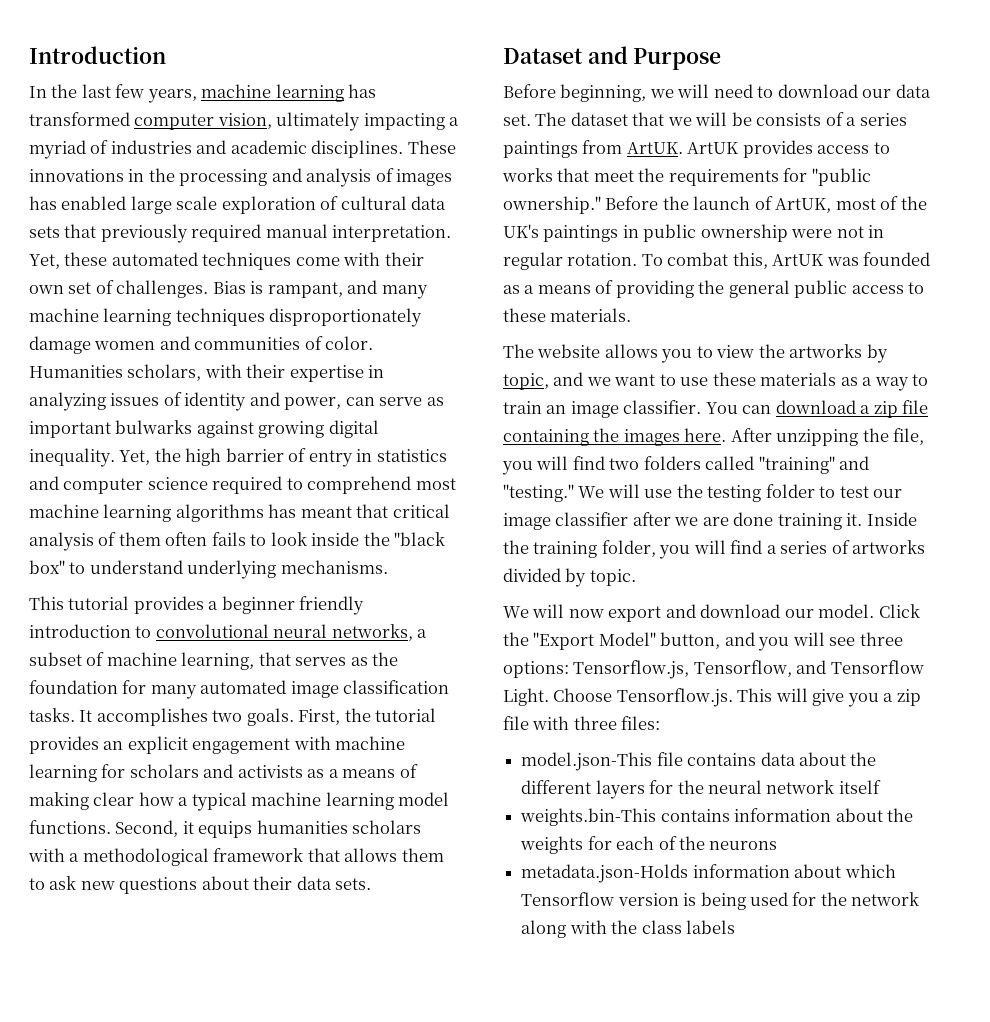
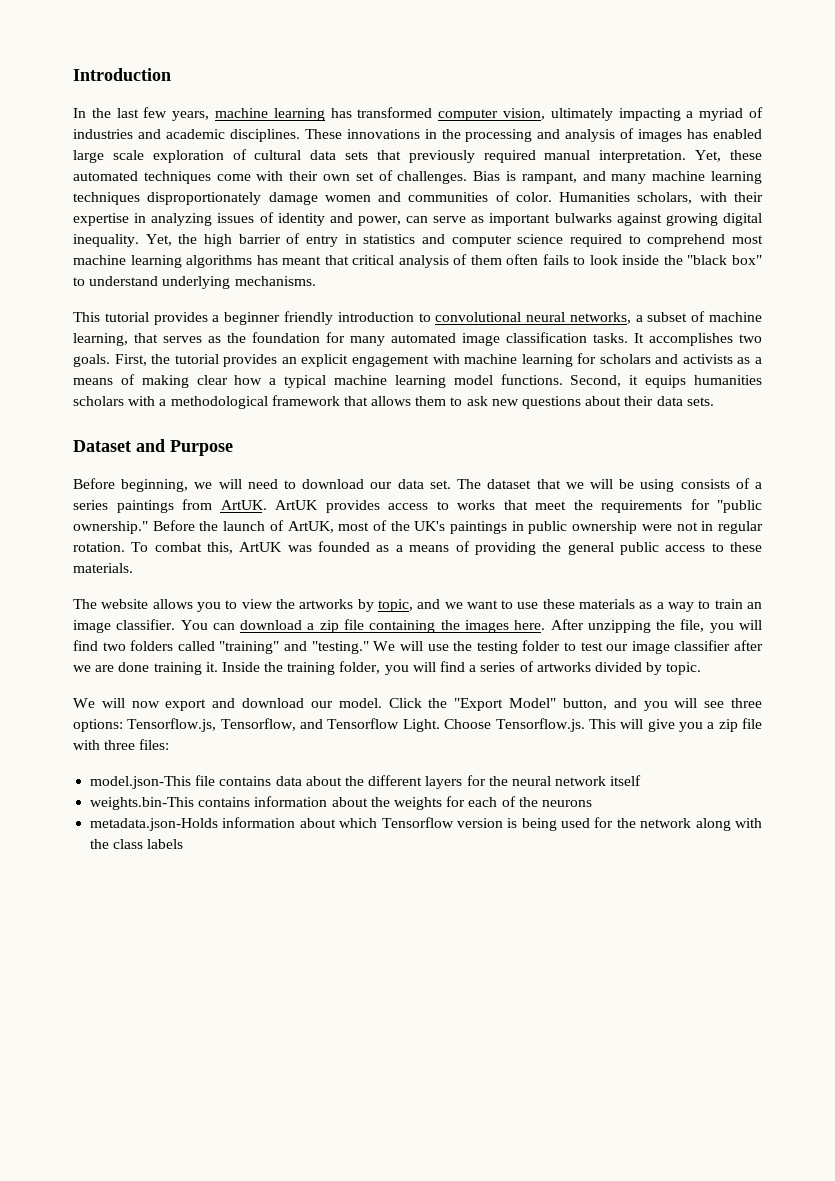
- The dataset that we will be consists of a series paintings from ArtUK.
+ The dataset that we will be using consists of a series paintings from ArtUK.

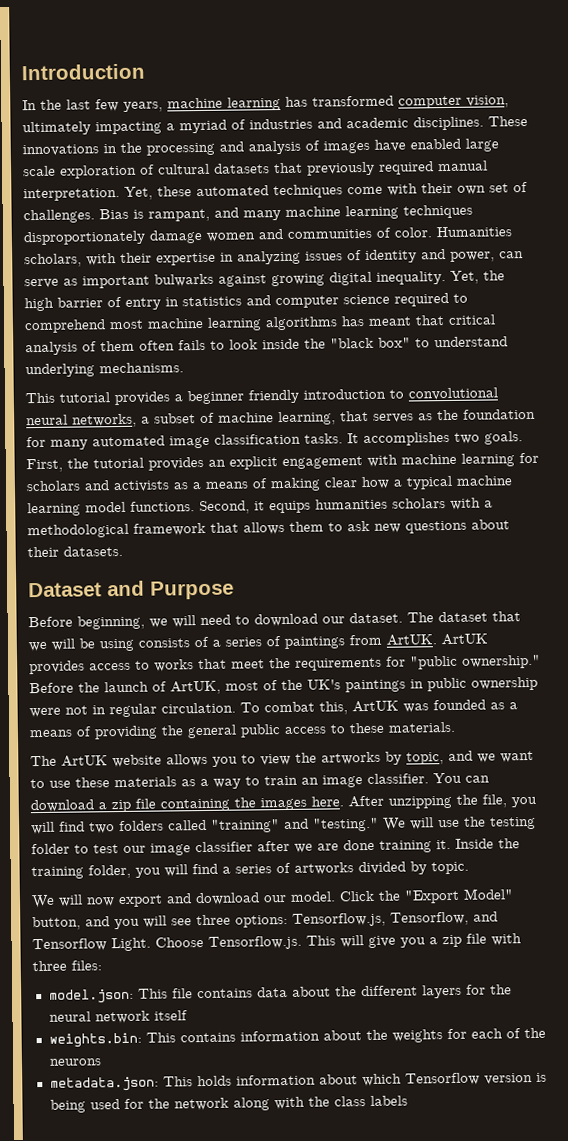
- These innovations in the processing and analysis of images has enabled large scale exploration of cultural data sets that previously required manual interpretation.
+ These innovations in the processing and analysis of images have enabled large scale exploration of cultural datasets that previously required manual interpretation.
- Second, it equips humanities scholars with a methodological framework that allows them to ask new questions about their data sets.
+ Second, it equips humanities scholars with a methodological framework that allows them to ask new questions about their datasets.
- Before beginning, we will need to download our data set.
+ Before beginning, we will need to download our dataset.
- The dataset that we will be using consists of a series paintings from ArtUK.
+ The dataset that we will be using consists of a series of paintings from ArtUK.
- Before the launch of ArtUK, most of the UK's paintings in public ownership were not in regular rotation.
+ Before the launch of ArtUK, most of the UK's paintings in public ownership were not in regular circulation.
- The website allows you to view the artworks by topic, and we want to use these materials as a way to train an image classifier.
+ The ArtUK website allows you to view the artworks by topic, and we want to use these materials as a way to train an image classifier.
- model.json-This file contains data about the different layers for the neural network itself
+ model.json: This file contains data about the different layers for the neural network itself
- weights.bin-This contains information about the weights for each of the neurons
+ weights.bin: This contains information about the weights for each of the neurons
- metadata.json-Holds information about which Tensorflow version is being used for the network along with the class labels
+ metadata.json: This holds information about which Tensorflow version is being used for the network along with the class labels

